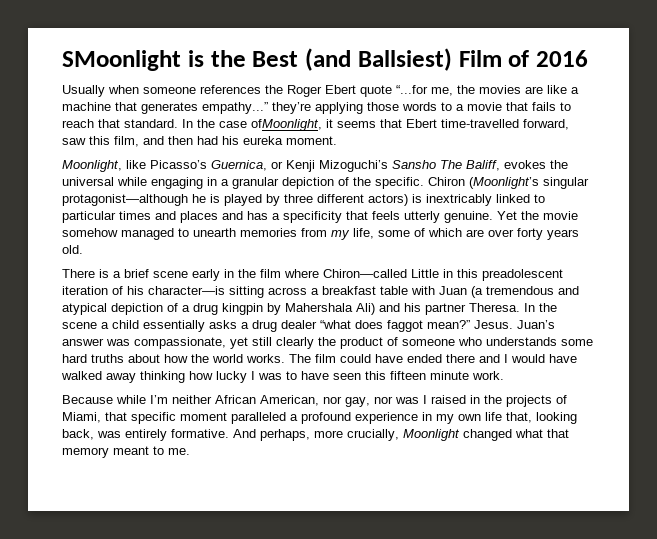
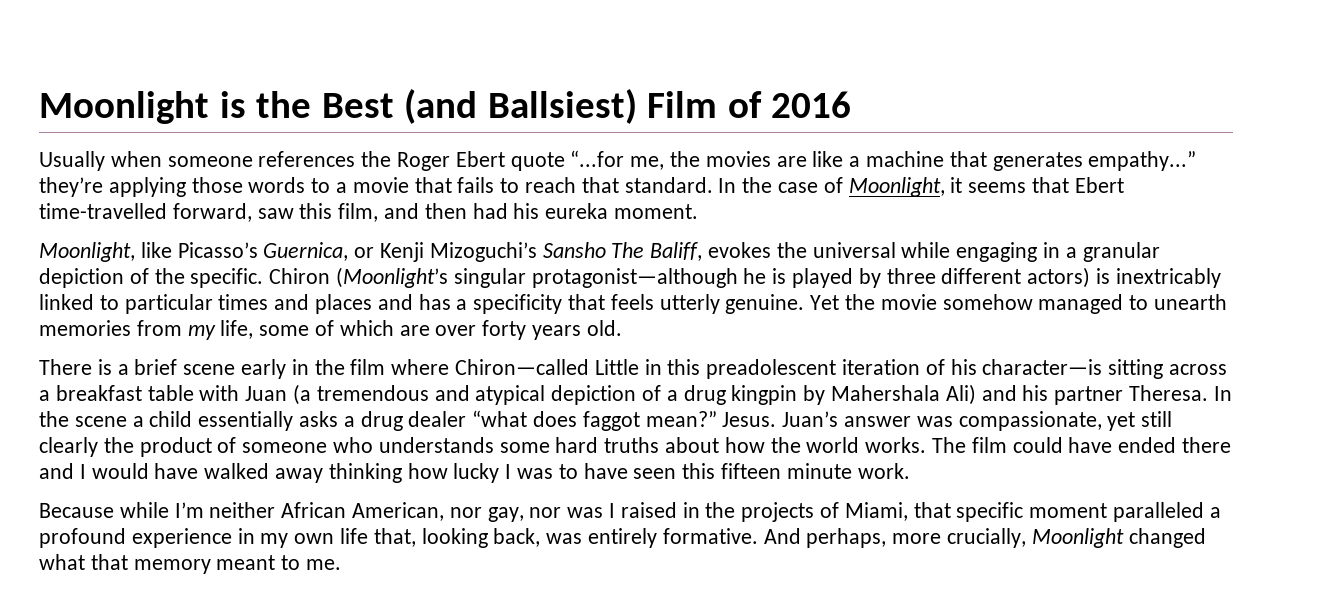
- SMoonlight is the Best (and Ballsiest) Film of 2016
+ Moonlight is the Best (and Ballsiest) Film of 2016
- In the case ofMoonlight, it seems that Ebert time-travelled forward, saw this film, and then had his eureka moment.
+ In the case of Moonlight, it seems that Ebert time-travelled forward, saw this film, and then had his eureka moment.

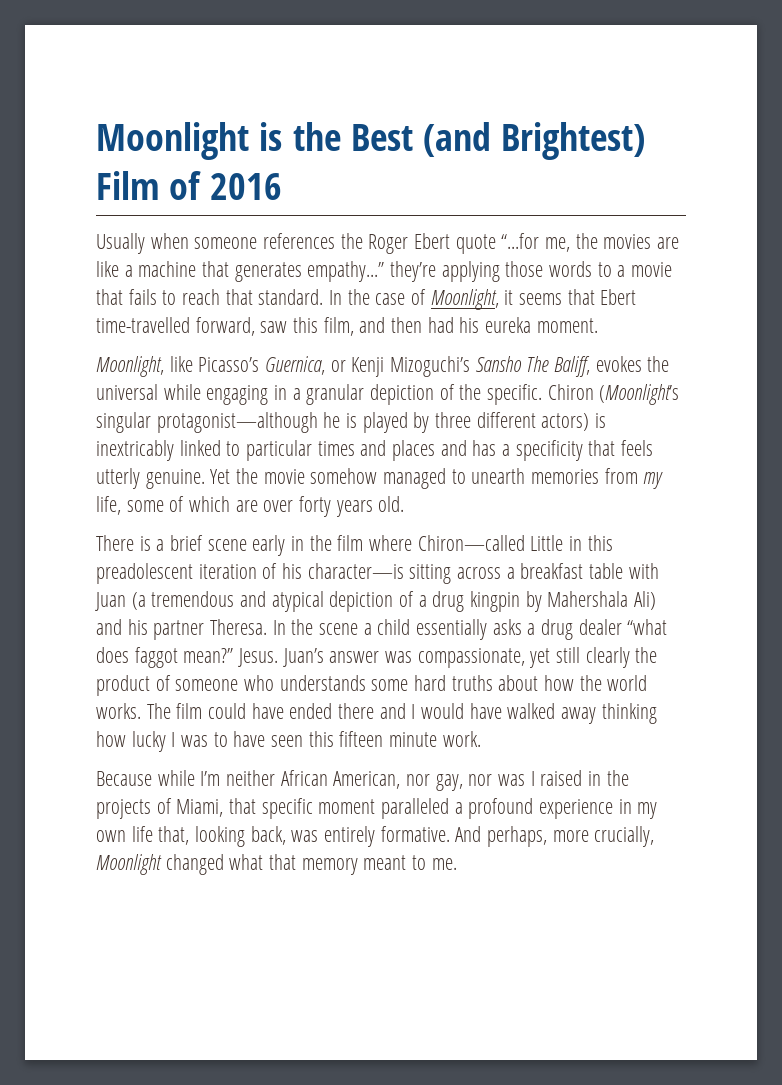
- Moonlight is the Best (and Ballsiest) Film of 2016
+ Moonlight is the Best (and Brightest) Film of 2016

